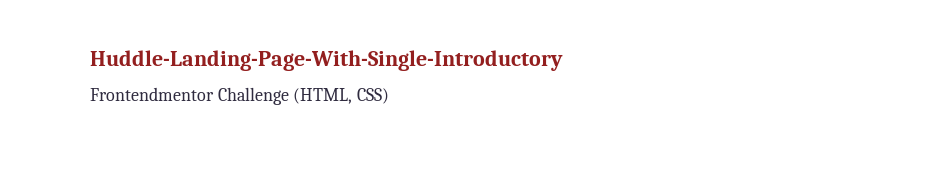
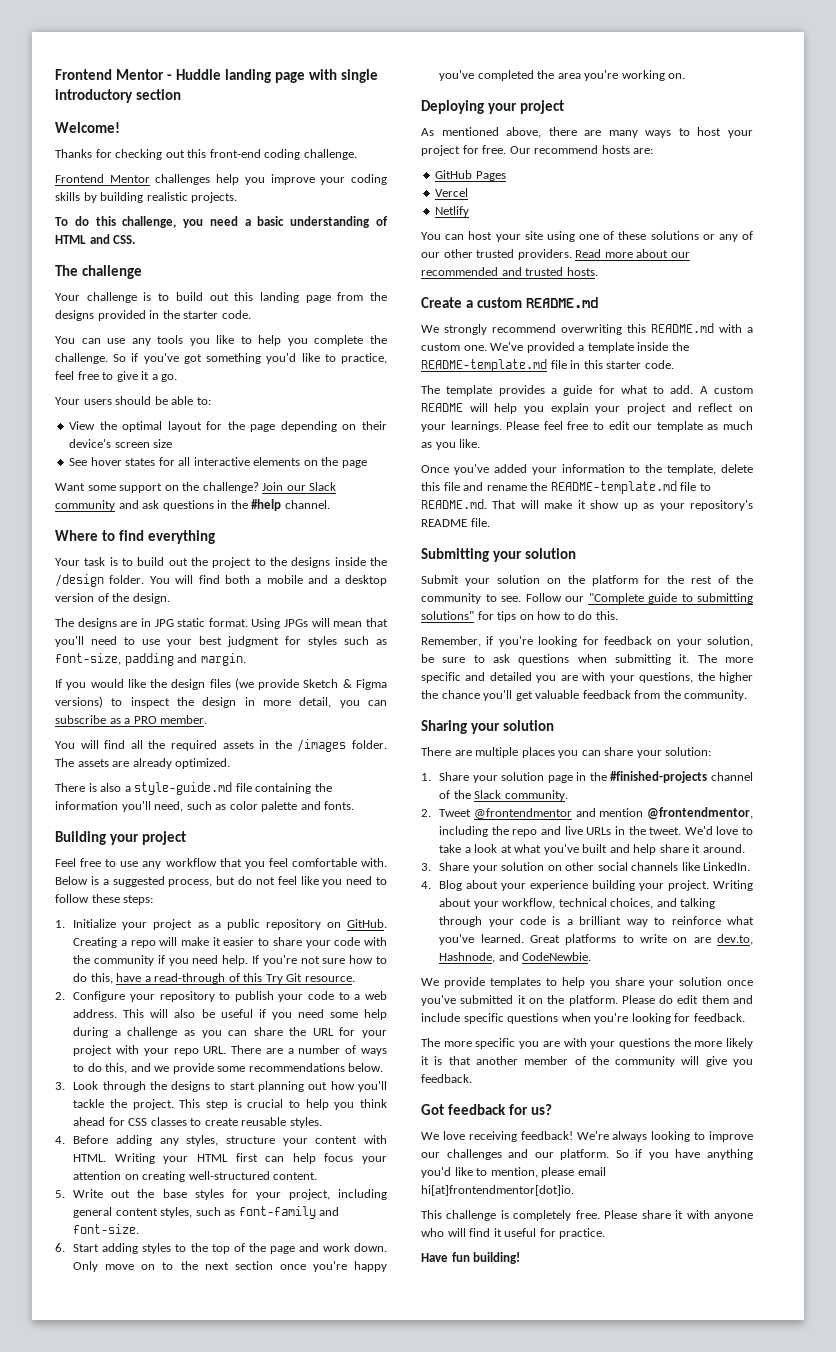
- Huddle-Landing-Page-With-Single-Introductory
- Frontendmentor Challenge (HTML, CSS)
+ Frontend Mentor - Huddle landing page with single introductory section
+ Welcome!
+ Thanks for checking out this front-end coding challenge.
+ Frontend Mentor challenges help you improve your coding skills by building realistic projects.
+ To do this challenge, you need a basic understanding of HTML and CSS.
+ The challenge
+ Your challenge is to build out this landing page from the designs provided in the starter code.
+ You can use any tools you like to help you complete the challenge. So if you've got something you'd like to practice, feel free to give it a go.
+ Your users should be able to:
+ View the optimal layout for the page depending on their device's screen size
+ See hover states for all interactive elements on the page
+ Want some support on the challenge? Join our Slack community and ask questions in the #help channel.
+ Where to find everything
+ Your task is to build out the project to the designs inside the /design folder. You will find both a mobile and a desktop version of the design.
+ The designs are in JPG static format. Using JPGs will mean that you'll need to use your best judgment for styles such as font-size, padding and margin.
+ If you would like the design files (we provide Sketch & Figma versions) to inspect the design in more detail, you can subscribe as a PRO member.
+ You will find all the required assets in the /images folder. The assets are already optimized.
+ There is also a style-guide.md file containing the information you'll need, such as color palette and fonts.
+ Building your project
+ Feel free to use any workflow that you feel comfortable with. Below is a suggested process, but do not feel like you need to follow these steps:
+ 1. Initialize your project as a public repository on GitHub. Creating a repo will make it easier to share your code with the community if you need help. If you're not sure how to do this, have a read-through of this Try Git resource.
+ 2. Configure your repository to publish your code to a web address. This will also be useful if you need some help during a challenge as you can share the URL for your project with your repo URL. There are a number of ways to do this, and we provide some recommendations below.
+ 3. Look through the designs to start planning out how you'll tackle the project. This step is crucial to help you think ahead for CSS classes to create reusable styles.
+ 4. Before adding any styles, structure your content with HTML. Writing your HTML first can help focus your attention on creating well-structured content.
+ 5. Write out the base styles for your project, including general content styles, such as font-family and font-size.
+ 6. Start adding styles to the top of the page and work down. Only move on to the next section once you're happy you've completed the area you're working on.
+ Deploying your project
+ As mentioned above, there are many ways to host your project for free. Our recommend hosts are:
+ GitHub Pages
+ Vercel
+ Netlify
+ You can host your site using one of these solutions or any of our other trusted providers. Read more about our recommended and trusted hosts.
+ Create a custom README.md
+ We strongly recommend overwriting this README.md with a custom one. We've provided a template inside the README-template.md file in this starter code.
+ The template provides a guide for what to add. A custom README will help you explain your project and reflect on your learnings. Please feel free to edit our template as much as you like.
+ Once you've added your information to the template, delete this file and rename the README-template.md file to README.md. That will make it show up as your repository's README file.
+ Submitting your solution
+ Submit your solution on the platform for the rest of the community to see. Follow our "Complete guide to submitting solutions" for tips on how to do this.
+ Remember, if you're looking for feedback on your solution, be sure to ask questions when submitting it. The more specific and detailed you are with your questions, the higher the chance you'll get valuable feedback from the community.
+ Sharing your solution
+ There are multiple places you can share your solution:
+ 1. Share your solution page in the #finished-projects channel of the Slack community.
+ 2. Tweet @frontendmentor and mention @frontendmentor, including the repo and live URLs in the tweet. We'd love to take a look at what you've built and help share it around.
+ 3. Share your solution on other social channels like LinkedIn.
+ 4. Blog about your experience building your project. Writing about your workflow, technical choices, and talking through your code is a brilliant way to reinforce what you've learned. Great platforms to write on are dev.to, Hashnode, and CodeNewbie.
+ We provide templates to help you share your solution once you've submitted it on the platform. Please do edit them and include specific questions when you're looking for feedback.
+ The more specific you are with your questions the more likely it is that another member of the community will give you feedback.
+ Got feedback for us?
+ We love receiving feedback! We're always looking to improve our challenges and our platform. So if you have anything you'd like to mention, please email hi[at]frontendmentor[dot]io.
+ This challenge is completely free. Please share it with anyone who will find it useful for practice.
+ Have fun building!

